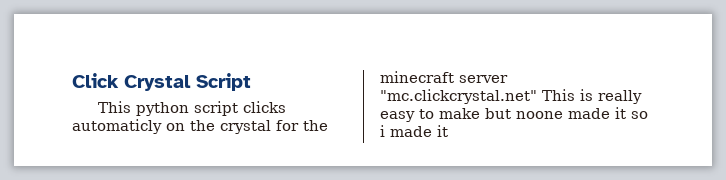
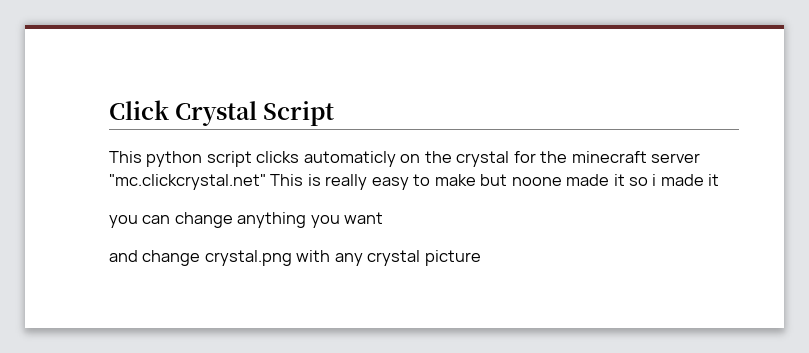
+ you can change anything you want
+ and change crystal.png with any crystal picture

